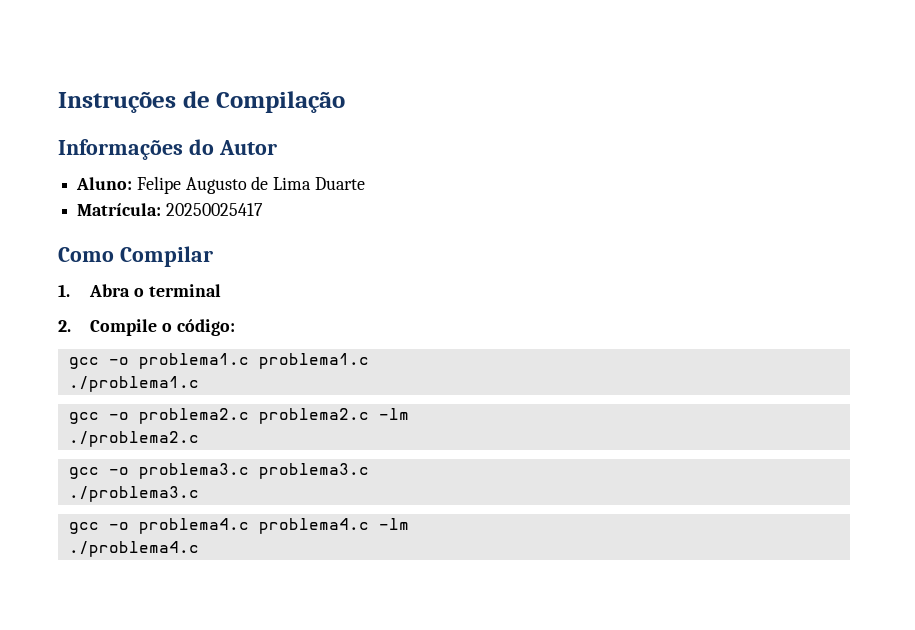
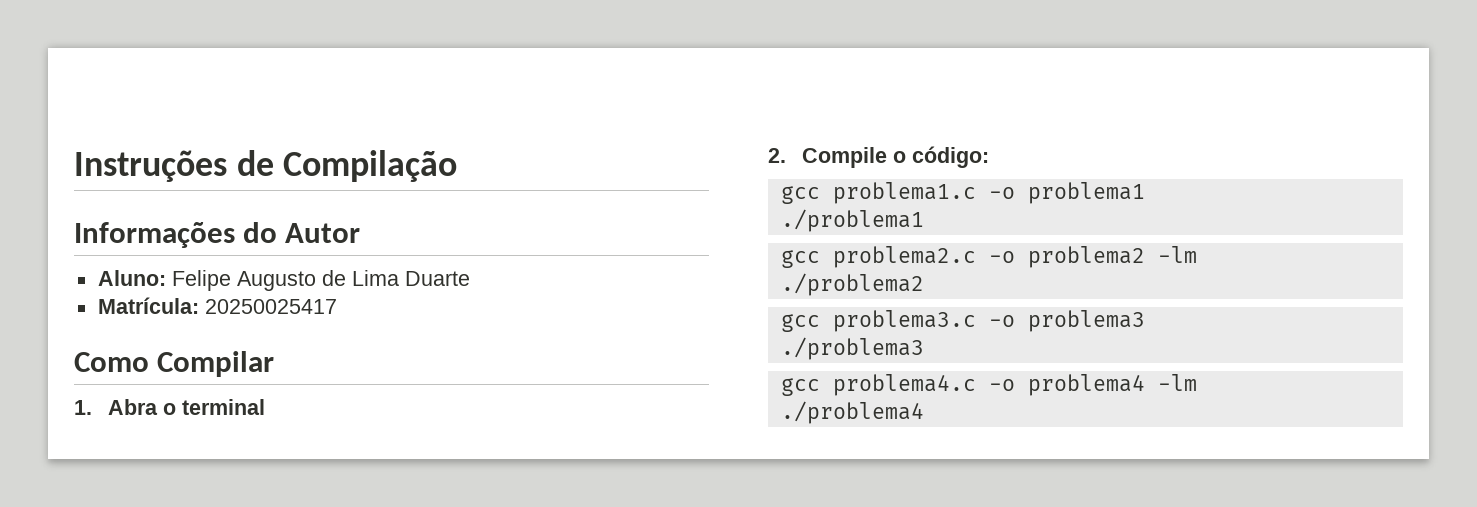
- gcc -o problema1.c problema1.c
- ./problema1.c
- gcc -o problema2.c problema2.c -lm
- ./problema2.c
- gcc -o problema3.c problema3.c
- ./problema3.c
- gcc -o problema4.c problema4.c -lm
- ./problema4.c
+ gcc problema1.c -o problema1
+ ./problema1
+ gcc problema2.c -o problema2 -lm
+ ./problema2
+ gcc problema3.c -o problema3
+ ./problema3
+ gcc problema4.c -o problema4 -lm
+ ./problema4

